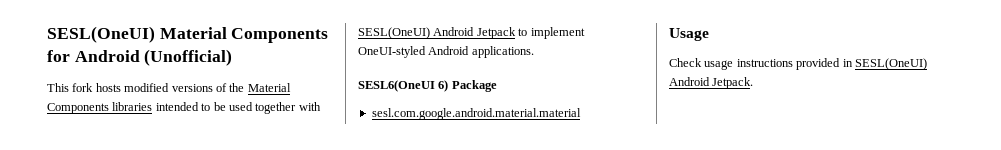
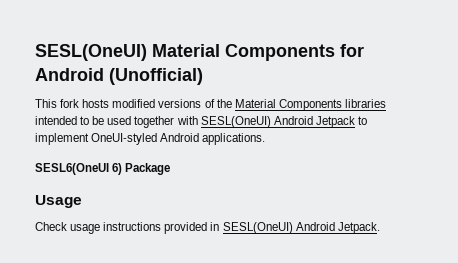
- sesl.com.google.android.material.material

